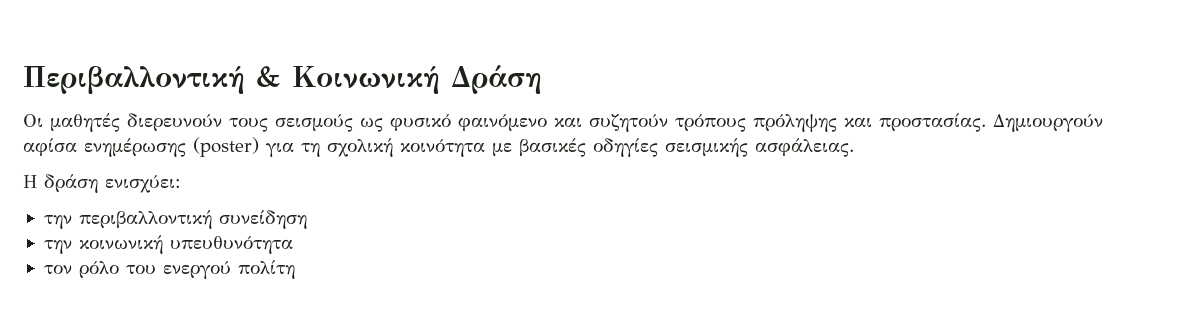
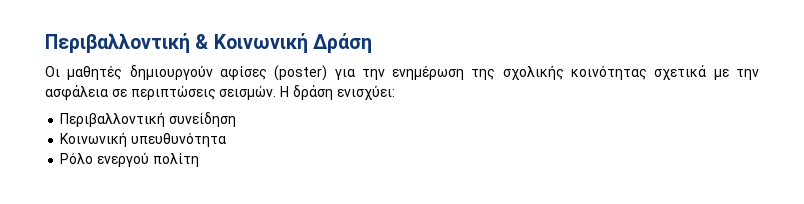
- Οι μαθητές διερευνούν τους σεισμούς ως φυσικό φαινόμενο και συζητούν τρόπους πρόληψης και προστασίας. Δημιουργούν αφίσα ενημέρωσης (poster) για τη σχολική κοινότητα με βασικές οδηγίες σεισμικής ασφάλειας.
- Η δράση ενισχύει:
+ Οι μαθητές δημιουργούν αφίσες (poster) για την ενημέρωση της σχολικής κοινότητας σχετικά με την ασφάλεια σε περιπτώσεις σεισμών. Η δράση ενισχύει:
- την περιβαλλοντική συνείδηση
+ Περιβαλλοντική συνείδηση
- την κοινωνική υπευθυνότητα
+ Κοινωνική υπευθυνότητα
- τον ρόλο του ενεργού πολίτη
+ Ρόλο ενεργού πολίτη

